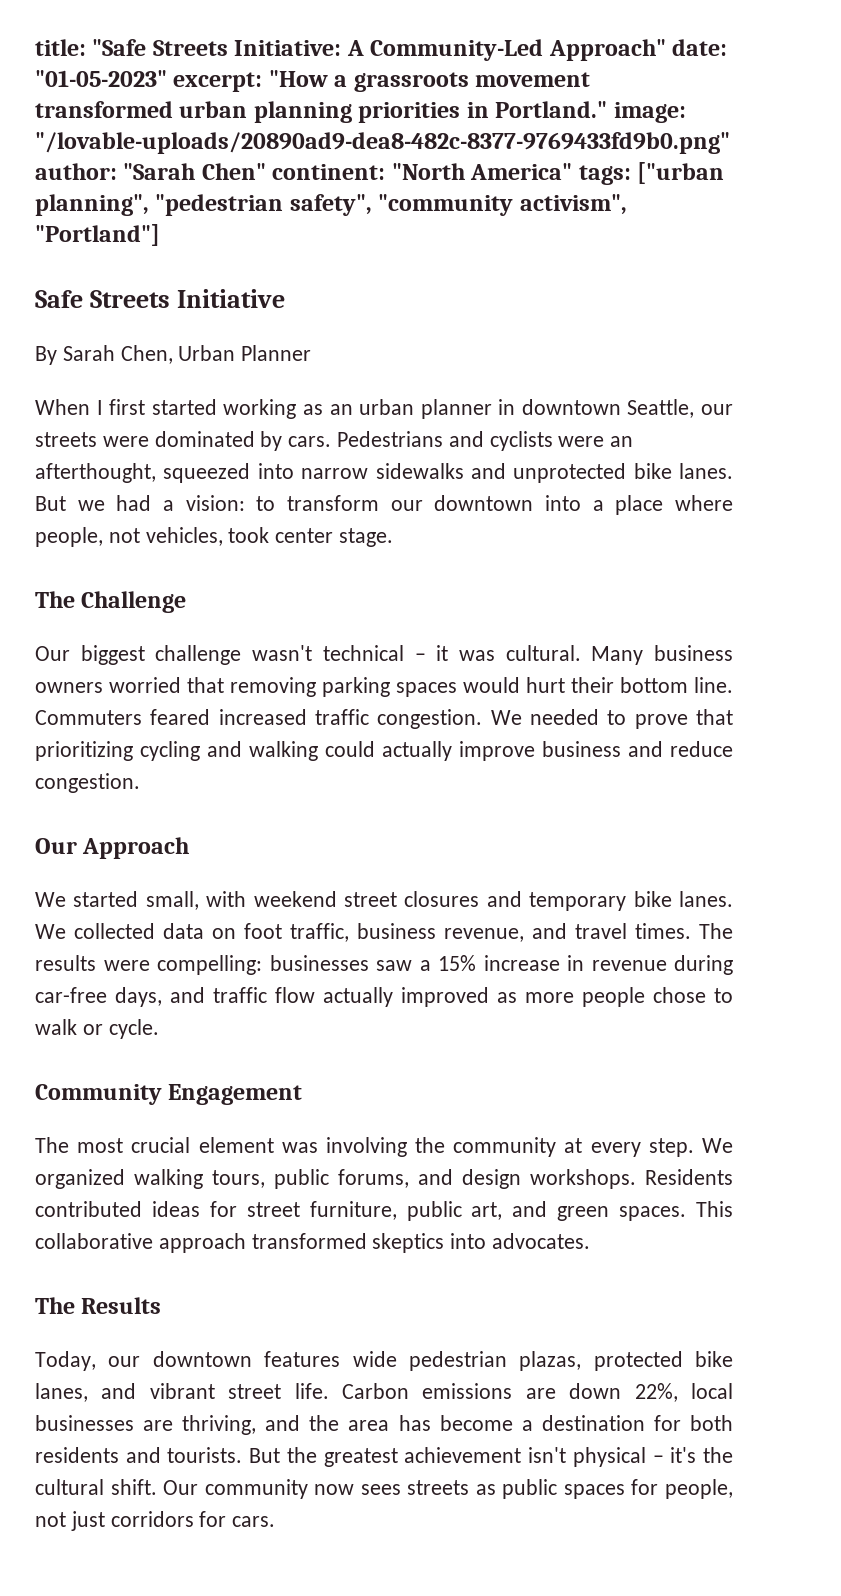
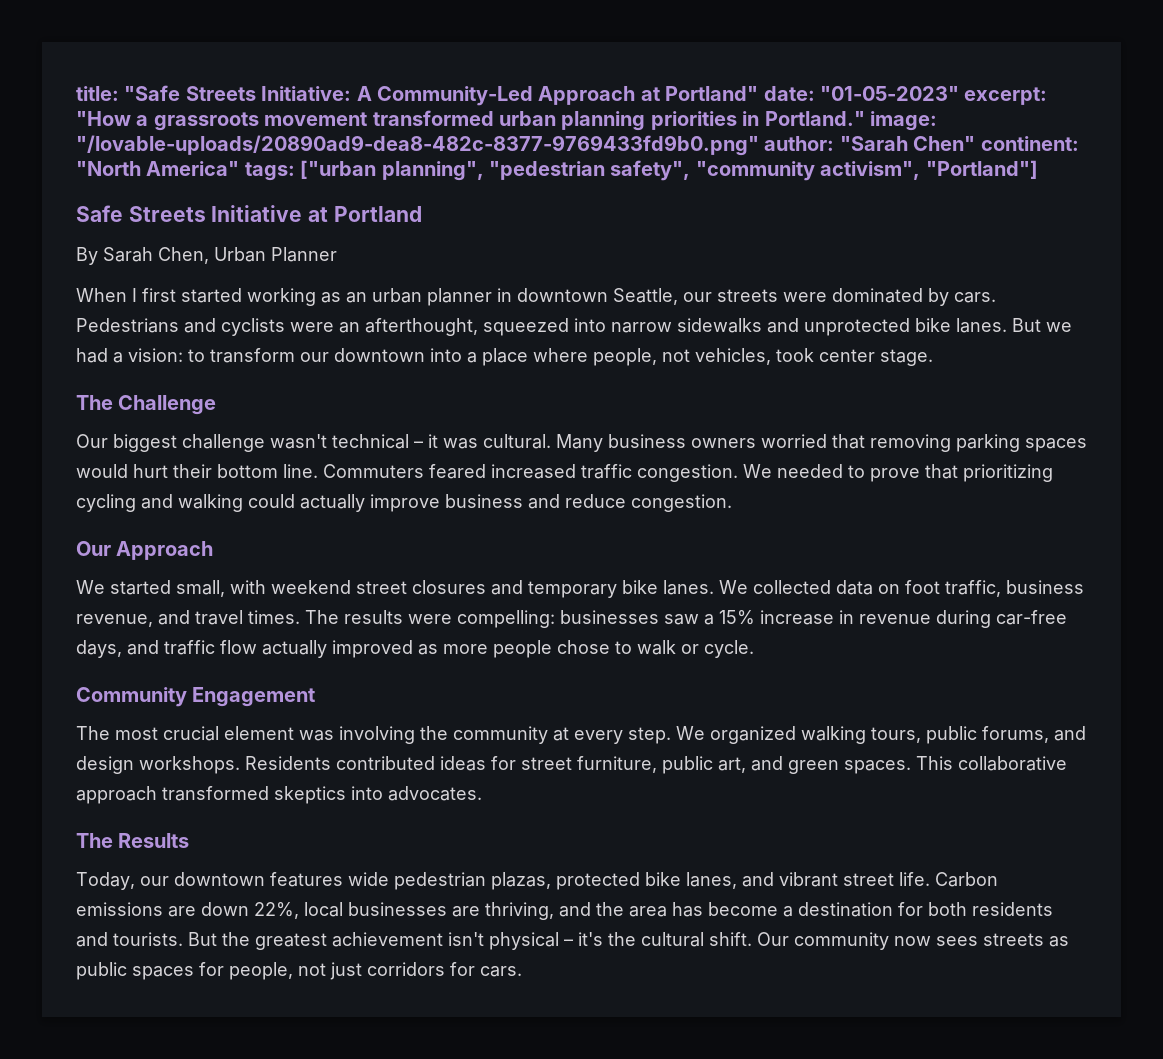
- title: "Safe Streets Initiative: A Community-Led Approach" date: "01-05-2023" excerpt: "How a grassroots movement transformed urban planning priorities in Portland." image: "/lovable-uploads/20890ad9-dea8-482c-8377-9769433fd9b0.png" author: "Sarah Chen" continent: "North America" tags: ["urban planning", "pedestrian safety", "community activism", "Portland"]
+ title: "Safe Streets Initiative: A Community-Led Approach at Portland" date: "01-05-2023" excerpt: "How a grassroots movement transformed urban planning priorities in Portland." image: "/lovable-uploads/20890ad9-dea8-482c-8377-9769433fd9b0.png" author: "Sarah Chen" continent: "North America" tags: ["urban planning", "pedestrian safety", "community activism", "Portland"]
- Safe Streets Initiative
+ Safe Streets Initiative at Portland

